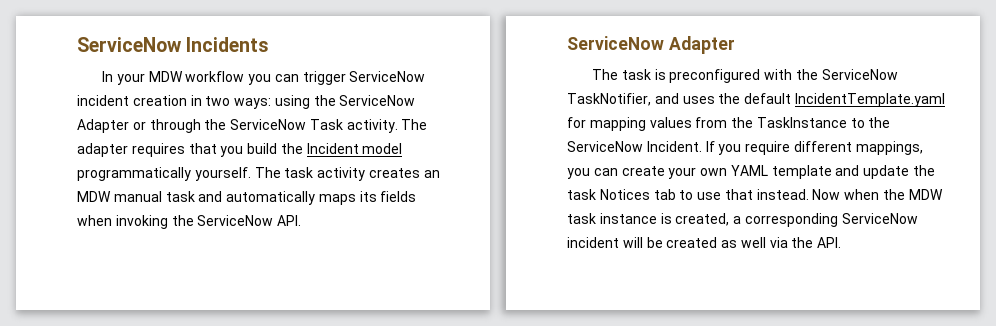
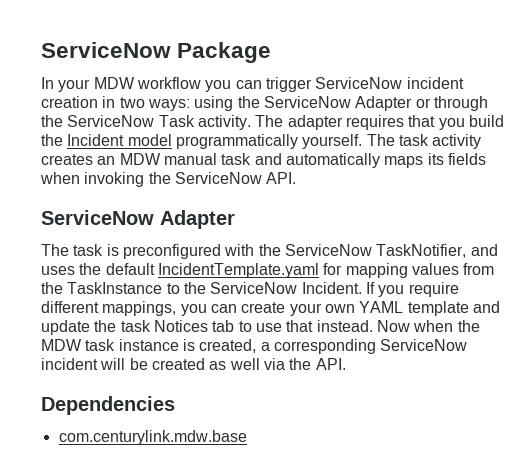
- ServiceNow Incidents
+ ServiceNow Package
+ Dependencies
+ com.centurylink.mdw.base

